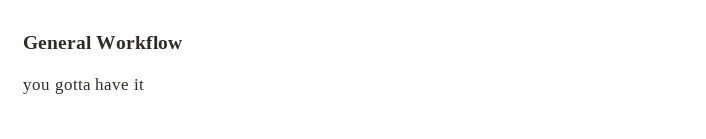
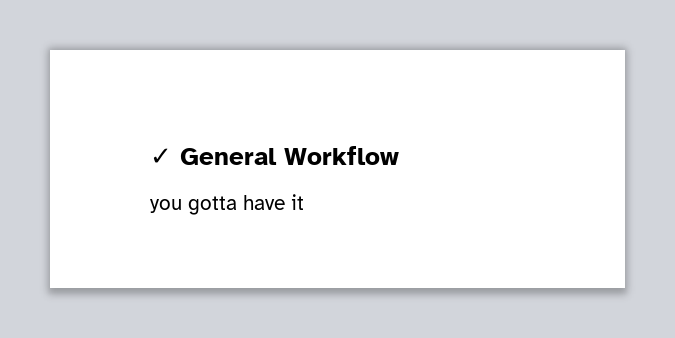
- General Workflow
+ ✓ General Workflow

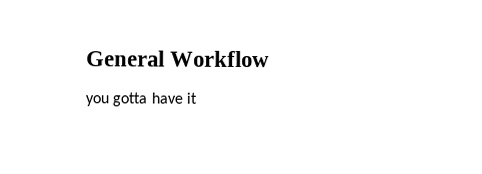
- ✓ General Workflow
+ General Workflow

